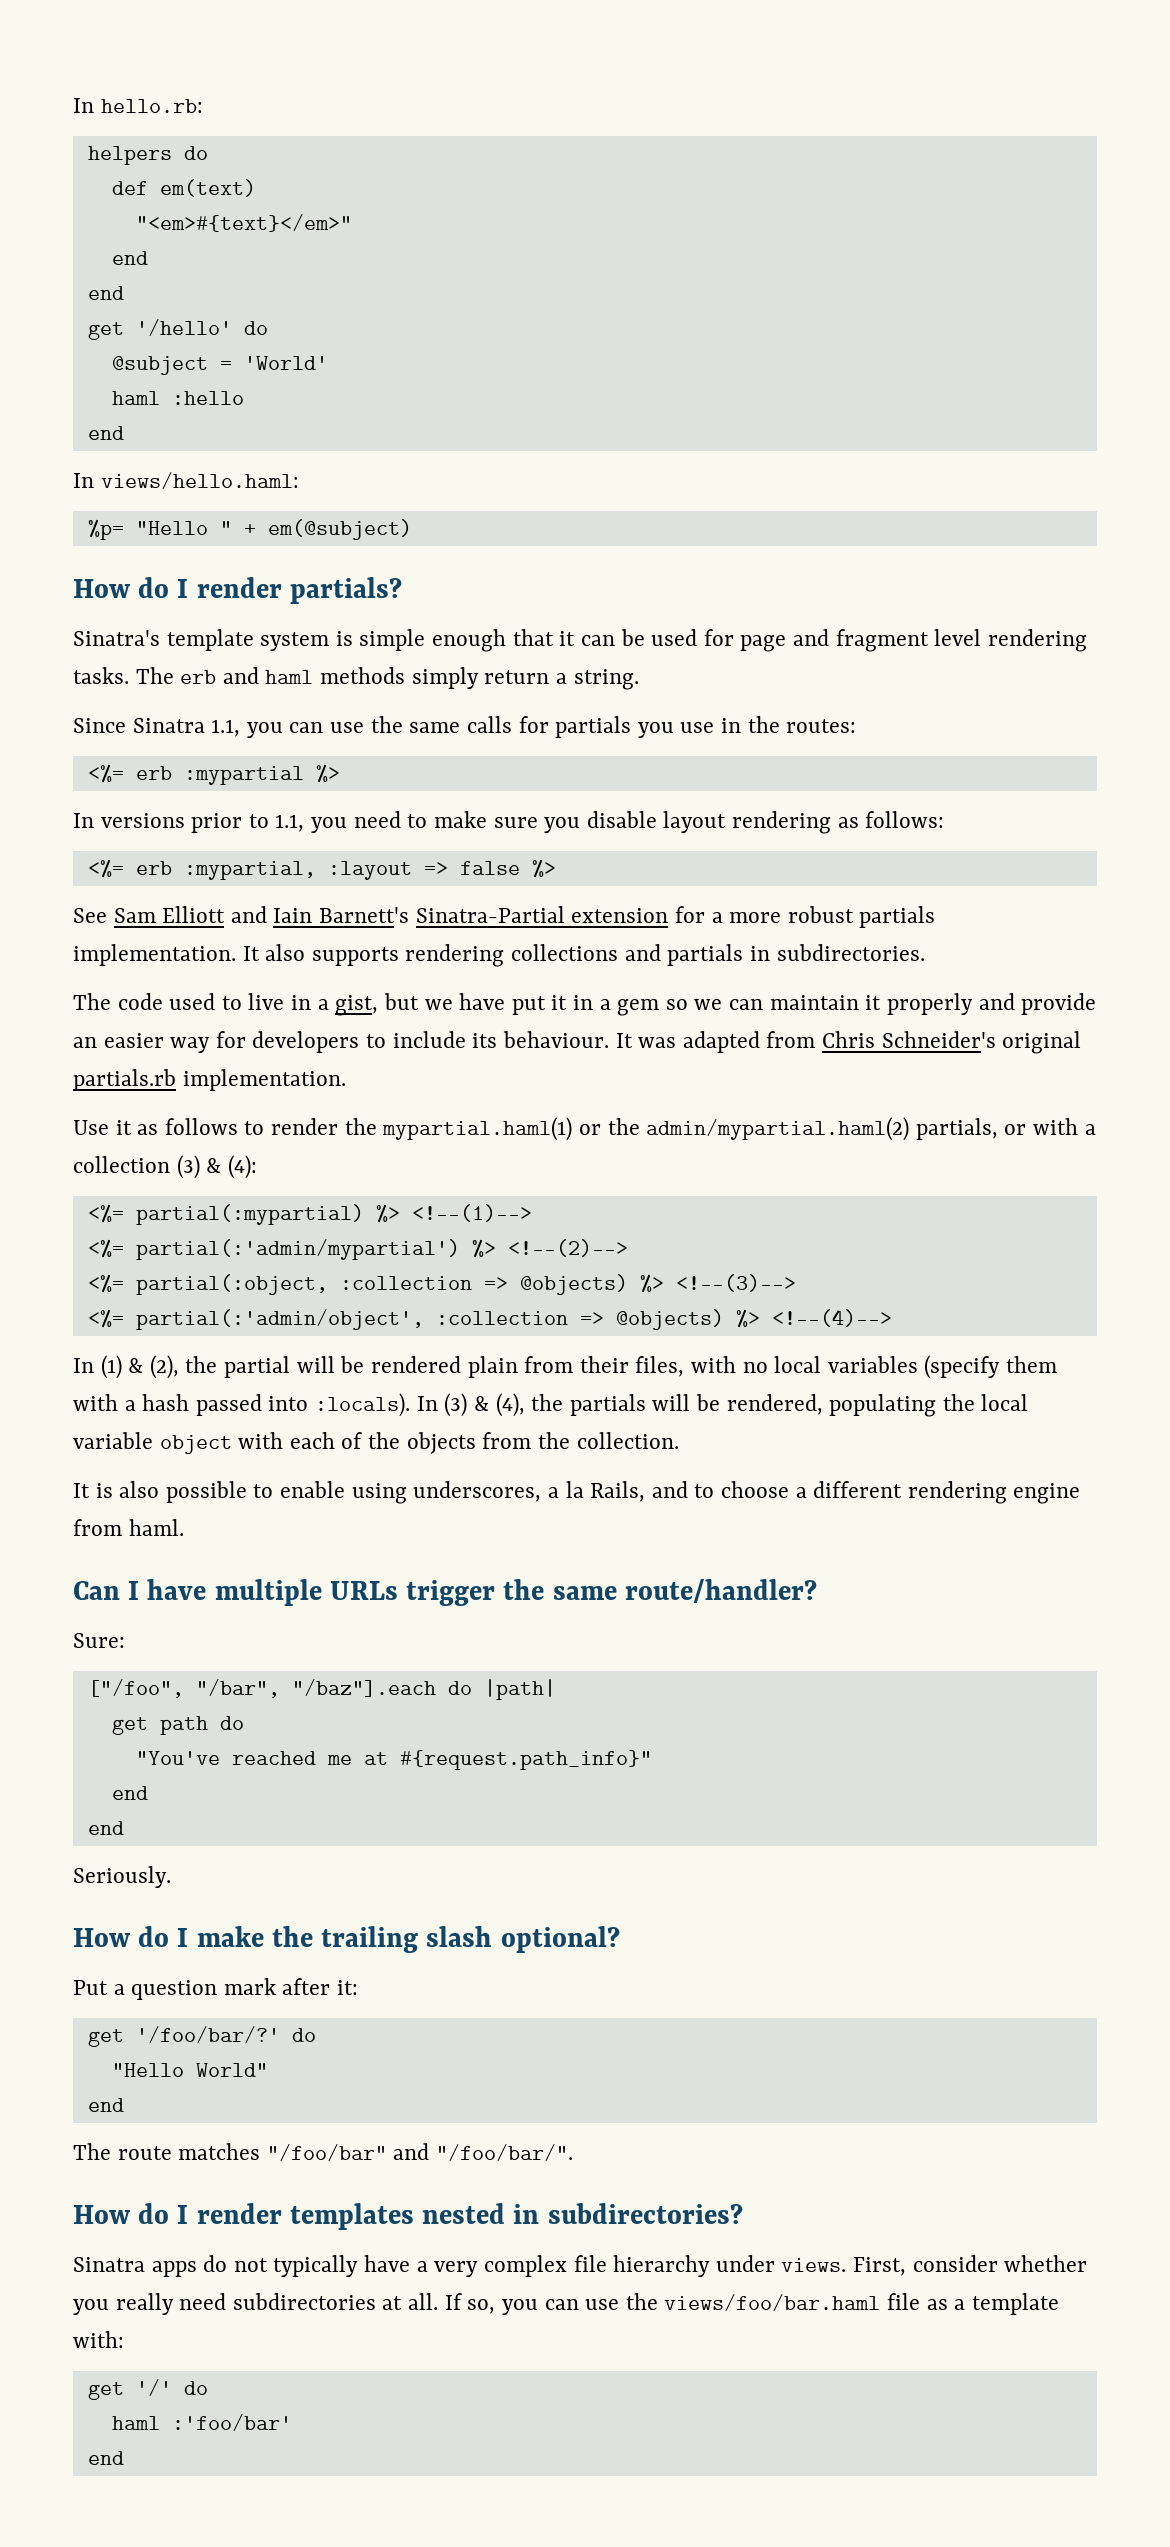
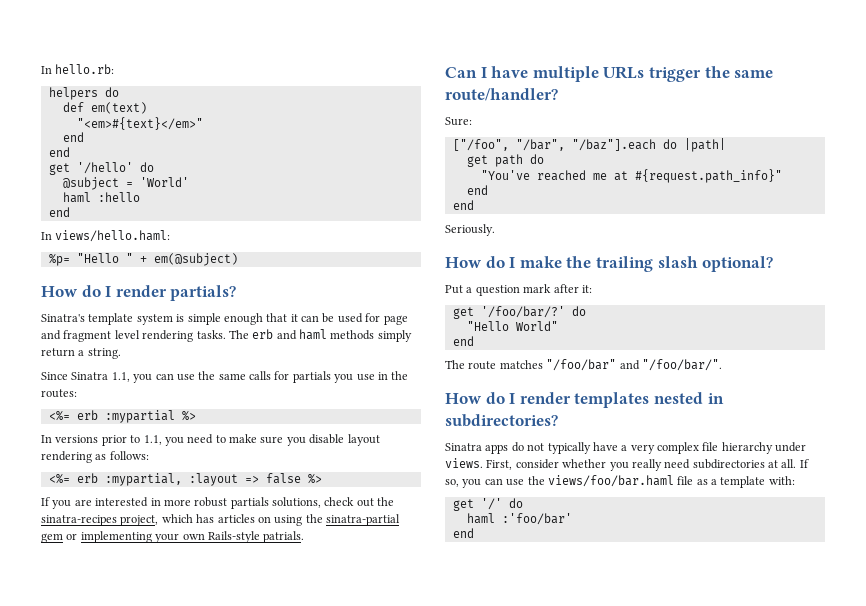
- See Sam Elliott and Iain Barnett's Sinatra-Partial extension for a more robust partials implementation. It also supports rendering collections and partials in subdirectories.
- The code used to live in a gist, but we have put it in a gem so we can maintain it properly and provide an easier way for developers to include its behaviour. It was adapted from Chris Schneider's original partials.rb implementation.
- Use it as follows to render the mypartial.haml(1) or the admin/mypartial.haml(2) partials, or with a collection (3) & (4):
- <%= partial(:mypartial) %> <!--(1)-->
- <%= partial(:'admin/mypartial') %> <!--(2)-->
- <%= partial(:object, :collection => @objects) %> <!--(3)-->
- <%= partial(:'admin/object', :collection => @objects) %> <!--(4)-->
- In (1) & (2), the partial will be rendered plain from their files, with no local variables (specify them with a hash passed into :locals). In (3) & (4), the partials will be rendered, populating the local variable object with each of the objects from the collection.
- It is also possible to enable using underscores, a la Rails, and to choose a different rendering engine from haml.
+ If you are interested in more robust partials solutions, check out the sinatra-recipes project, which has articles on using the sinatra-partial gem or implementing your own Rails-style patrials.

